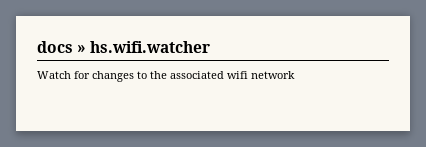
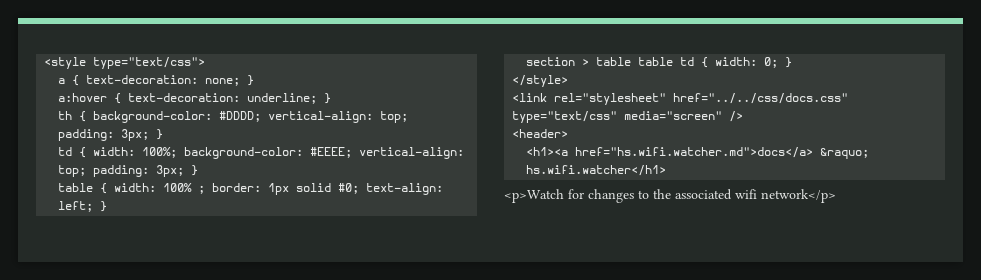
- docs » hs.wifi.watcher
- Watch for changes to the associated wifi network
+ <style type="text/css">
+ a { text-decoration: none; }
+ a:hover { text-decoration: underline; }
+ th { background-color: #DDDD; vertical-align: top; padding: 3px; }
+ td { width: 100%; background-color: #EEEE; vertical-align: top; padding: 3px; }
+ table { width: 100% ; border: 1px solid #0; text-align: left; }
+ section > table table td { width: 0; }
+ </style>
+ <link rel="stylesheet" href="../../css/docs.css" type="text/css" media="screen" />
+ <header>
+ <h1><a href="hs.wifi.watcher.md">docs</a> &raquo; hs.wifi.watcher</h1>
+ <p>Watch for changes to the associated wifi network</p>

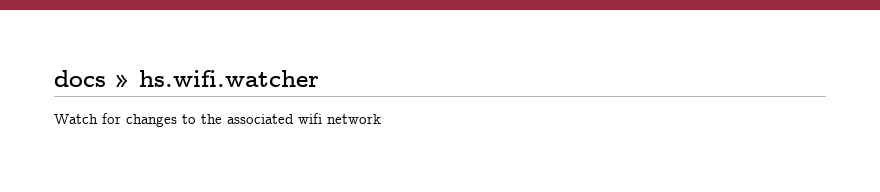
- <style type="text/css">
- a { text-decoration: none; }
- a:hover { text-decoration: underline; }
- th { background-color: #DDDD; vertical-align: top; padding: 3px; }
- td { width: 100%; background-color: #EEEE; vertical-align: top; padding: 3px; }
- table { width: 100% ; border: 1px solid #0; text-align: left; }
- section > table table td { width: 0; }
- </style>
- <link rel="stylesheet" href="../../css/docs.css" type="text/css" media="screen" />
- <header>
- <h1><a href="hs.wifi.watcher.md">docs</a> &raquo; hs.wifi.watcher</h1>
- <p>Watch for changes to the associated wifi network</p>
+ docs » hs.wifi.watcher
+ Watch for changes to the associated wifi network

